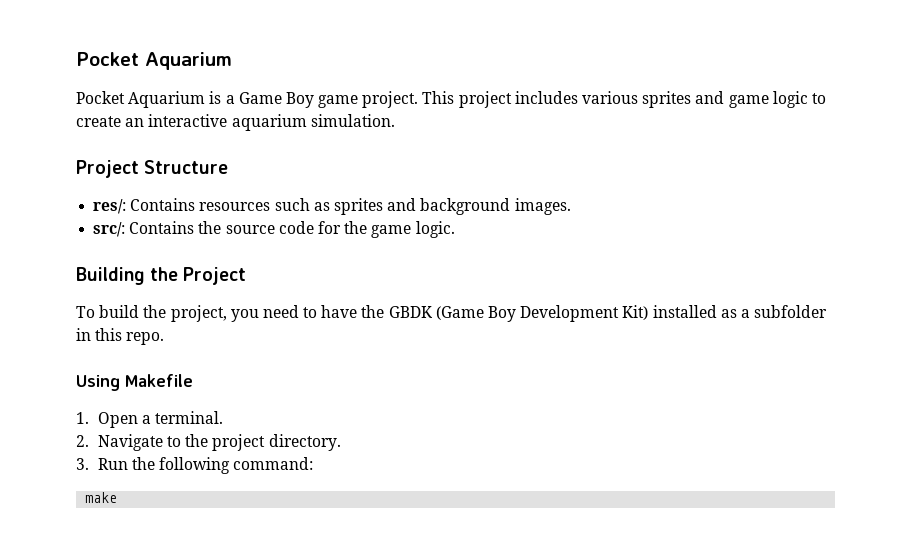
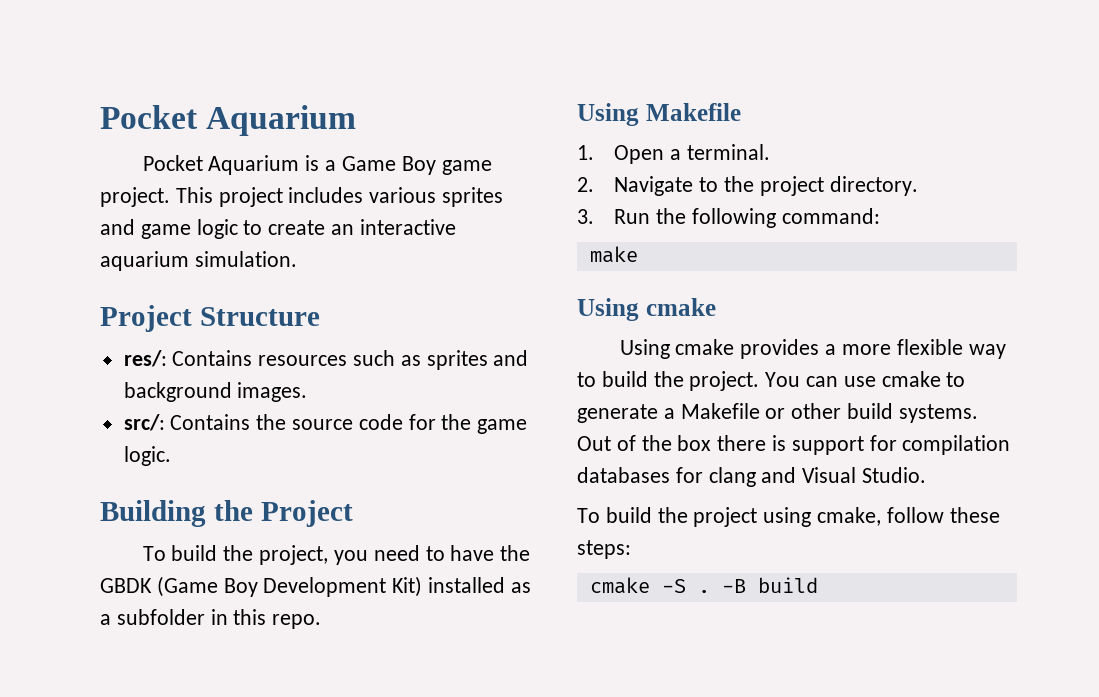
  make
+ Using cmake
+ Using cmake provides a more flexible way to build the project. You can use cmake to generate a Makefile or other build systems. Out of the box there is support for compilation databases for clang and Visual Studio.
+ To build the project using cmake, follow these steps:
+ cmake -S . -B build

